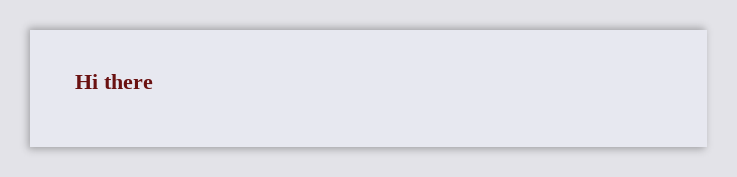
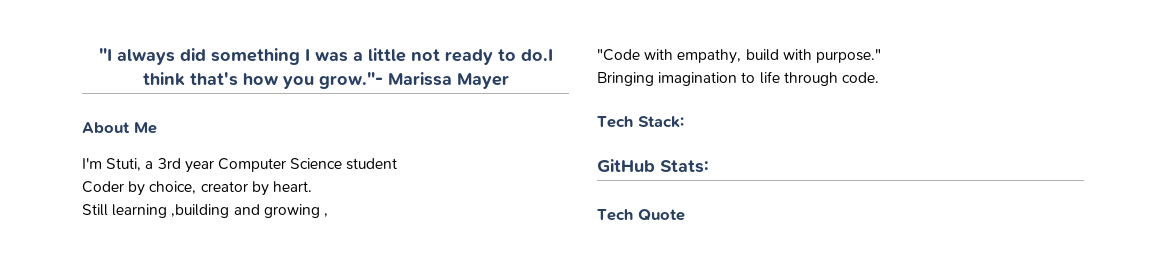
- Hi there
+ "I always did something I was a little not ready to do.I think that's how you grow."- Marissa Mayer
+ About Me
+ I'm Stuti, a 3rd year Computer Science student
+ Coder by choice, creator by heart.
+ Still learning ,building and growing ,
+ "Code with empathy, build with purpose."
+ Bringing imagination to life through code.
+ Tech Stack:
+ GitHub Stats:
+ Tech Quote

